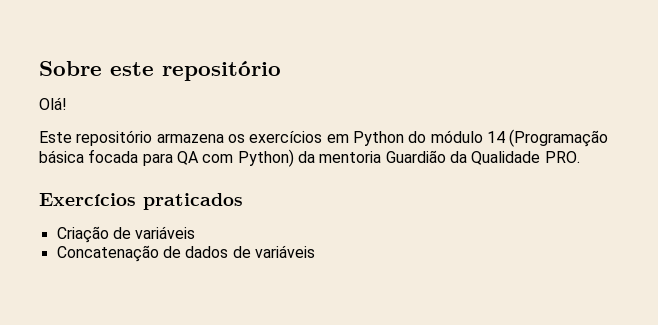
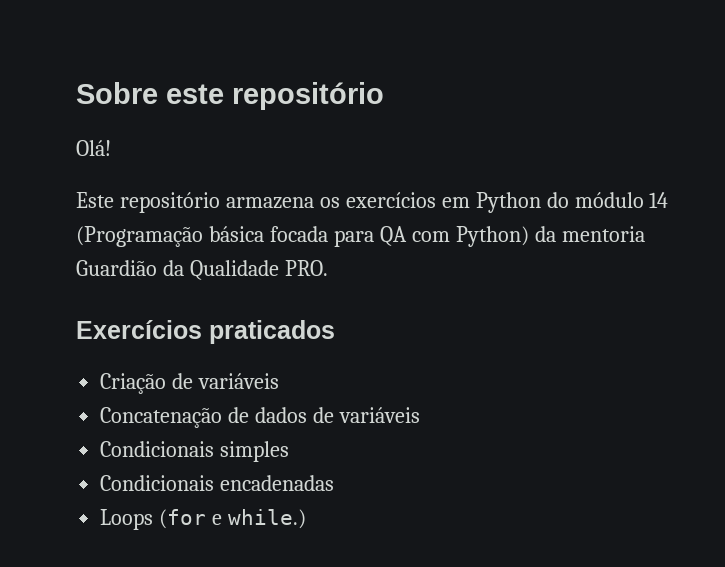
+ Condicionais simples
+ Condicionais encadenadas
+ Loops (for e while.)

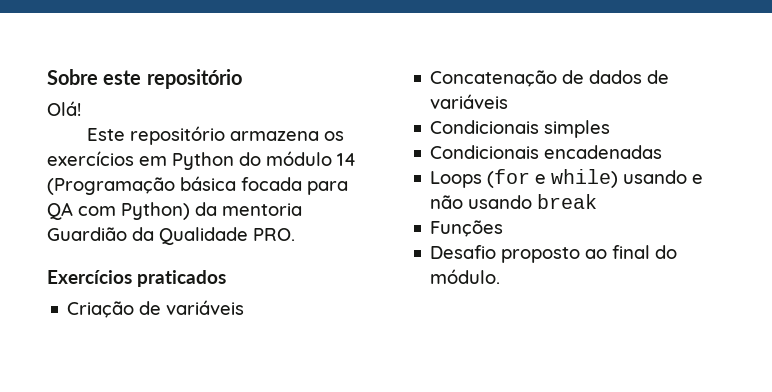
- Loops (for e while.)
+ Loops (for e while) usando e não usando break
+ Funções
+ Desafio proposto ao final do módulo.

